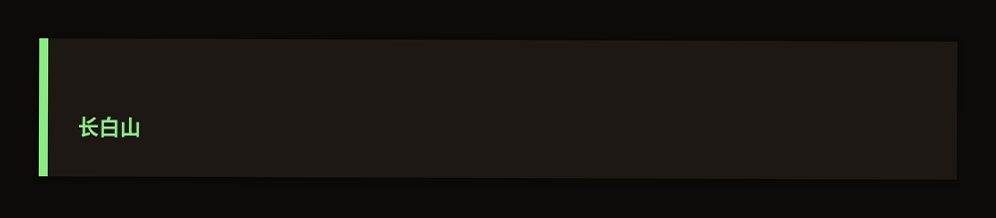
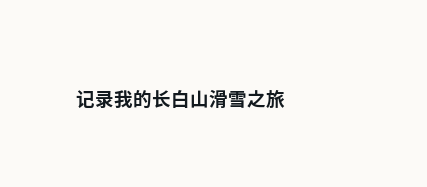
- 长白山
+ 记录我的长白山滑雪之旅

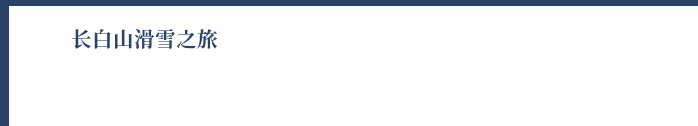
- 记录我的长白山滑雪之旅
+ 长白山滑雪之旅

